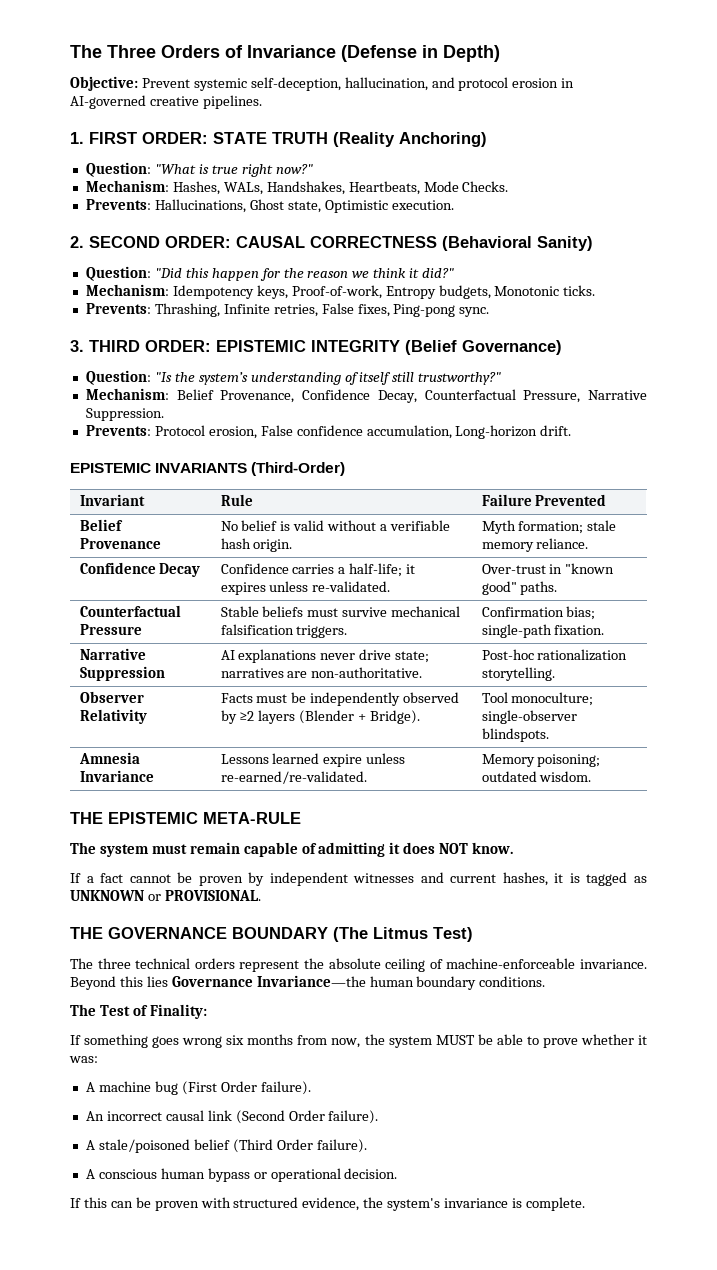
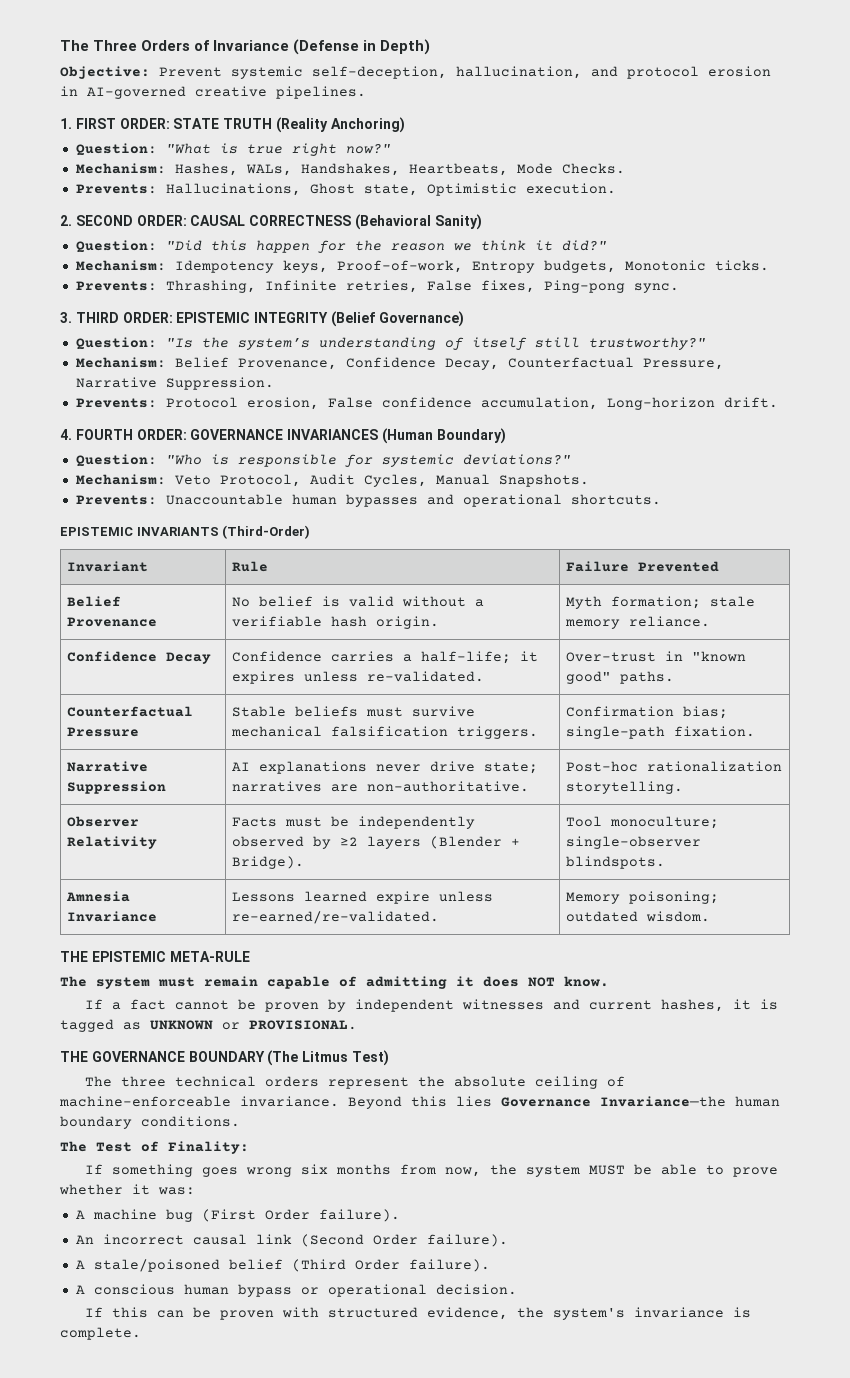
+ 4. FOURTH ORDER: GOVERNANCE INVARIANCES (Human Boundary)
+ Question: "Who is responsible for systemic deviations?"
+ Mechanism: Veto Protocol, Audit Cycles, Manual Snapshots.
+ Prevents: Unaccountable human bypasses and operational shortcuts.

